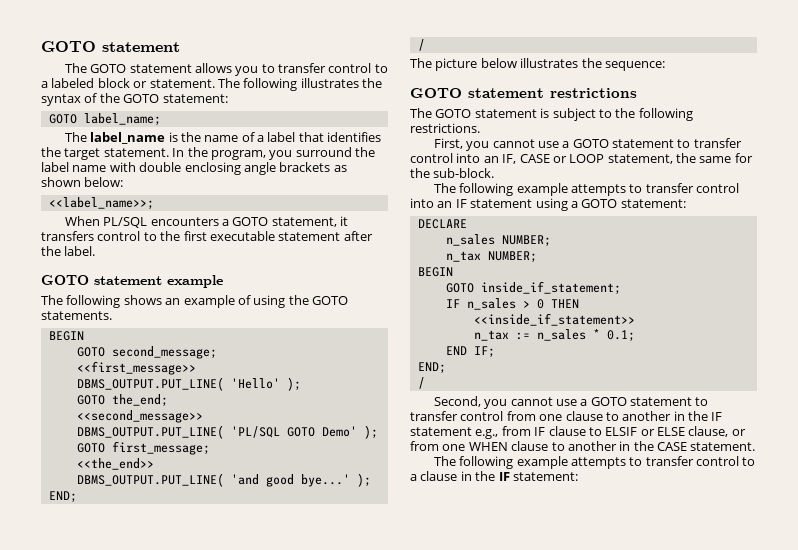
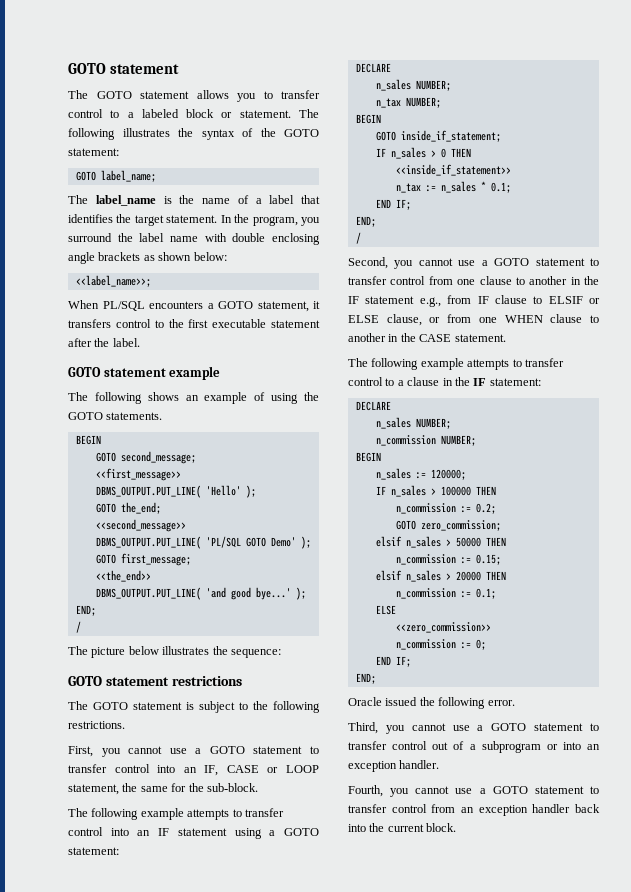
  The following example attempts to transfer control to a clause in the IF statement:
+ DECLARE
+ n_sales NUMBER;
+ n_commission NUMBER;
+ BEGIN
+ n_sales := 120000;
+ IF n_sales > 100000 THEN
+ n_commission := 0.2;
+ GOTO zero_commission;
+ elsif n_sales > 50000 THEN
+ n_commission := 0.15;
+ elsif n_sales > 20000 THEN
+ n_commission := 0.1;
+ ELSE
+ <<zero_commission>>
+ n_commission := 0;
+ END IF;
+ END;
+ Oracle issued the following error.
+ Third, you cannot use a GOTO statement to transfer control out of a subprogram or into an exception handler.
+ Fourth, you cannot use a GOTO statement to transfer control from an exception handler back into the current block.

